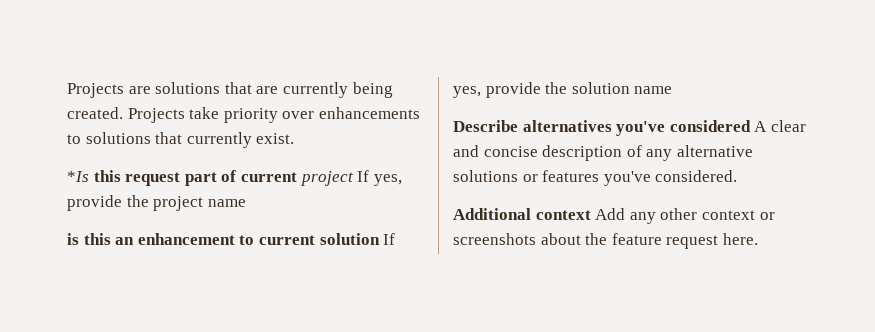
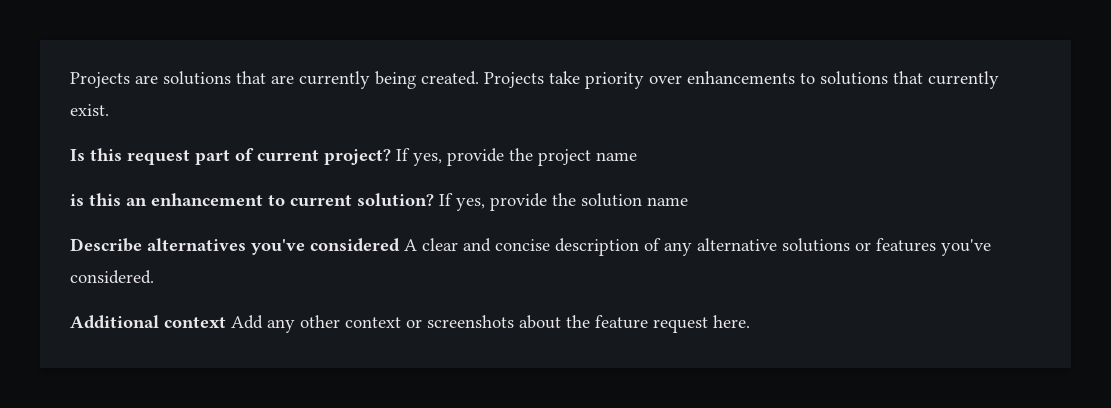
- *Is this request part of current project If yes, provide the project name
+ Is this request part of current project? If yes, provide the project name
- is this an enhancement to current solution If yes, provide the solution name
+ is this an enhancement to current solution? If yes, provide the solution name

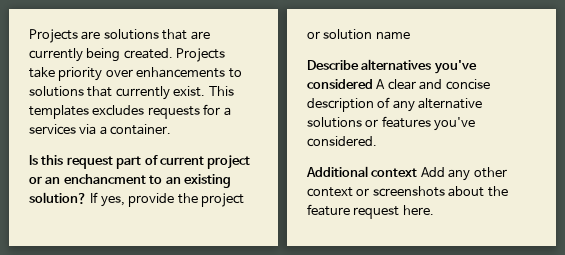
+ This templates excludes requests for a services via a container.
- Is this request part of current project?
+ Is this request part of current project or an enchancment to an existing solution?
- If yes, provide the project name
- is this an enhancement to current solution? If yes, provide the solution name
+ If yes, provide the project or solution name

